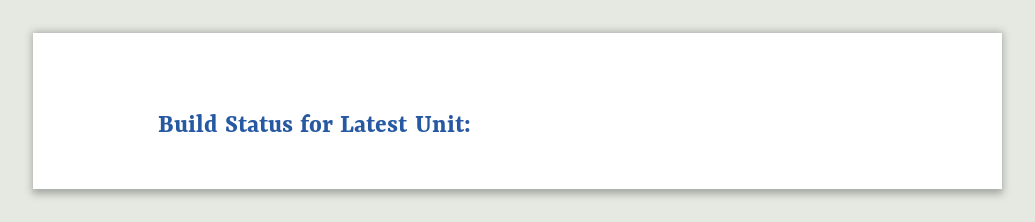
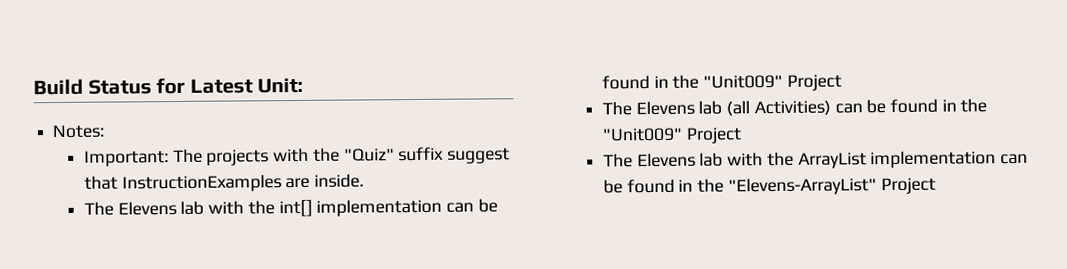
+ Notes:
+ Important: The projects with the "Quiz" suffix suggest that InstructionExamples are inside.
+ The Elevens lab with the int[] implementation can be found in the "Unit009" Project
+ The Elevens lab (all Activities) can be found in the "Unit009" Project
+ The Elevens lab with the ArrayList implementation can be found in the "Elevens-ArrayList" Project

